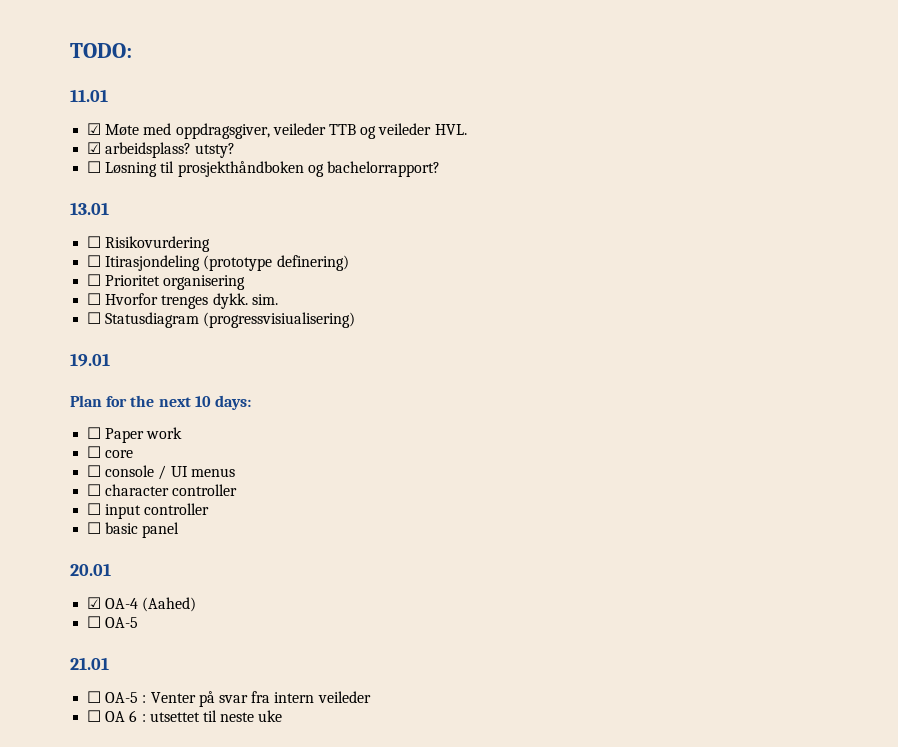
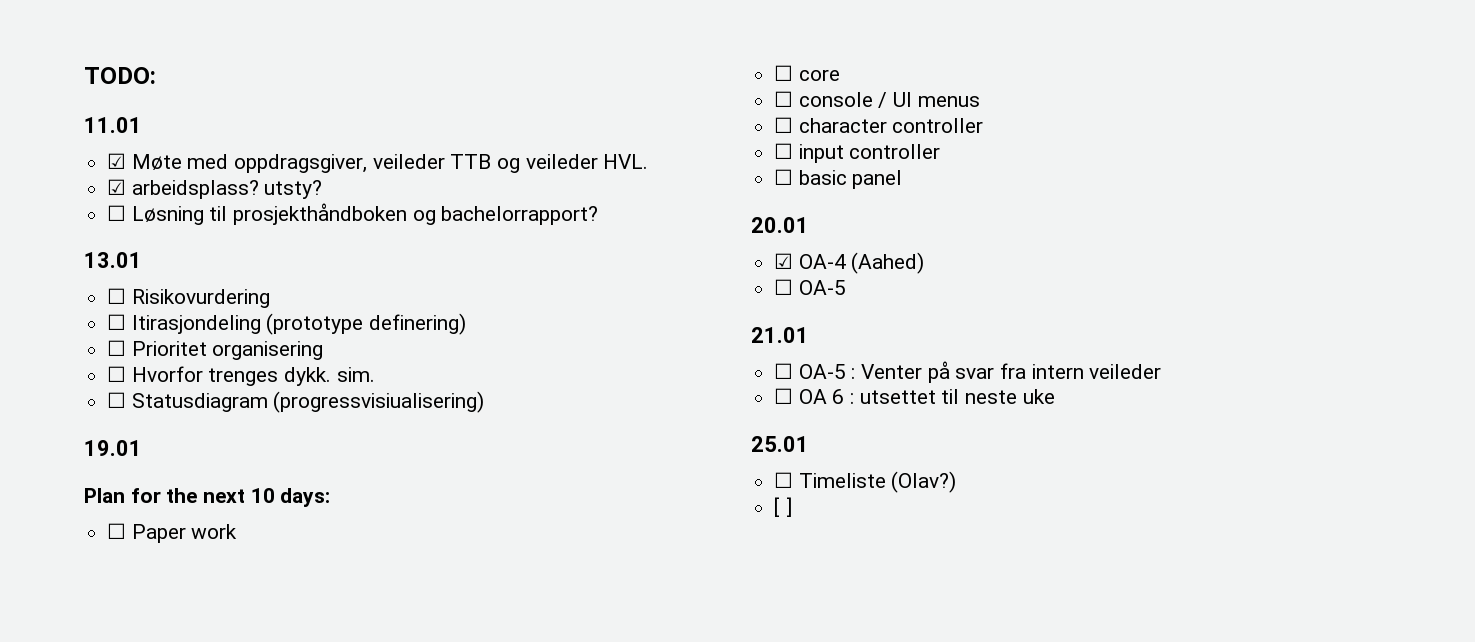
+ 25.01
+ ☐ Timeliste (Olav?)
+ [ ]

